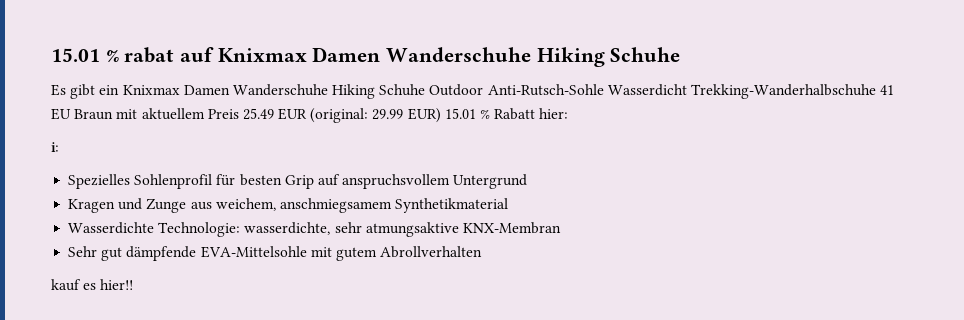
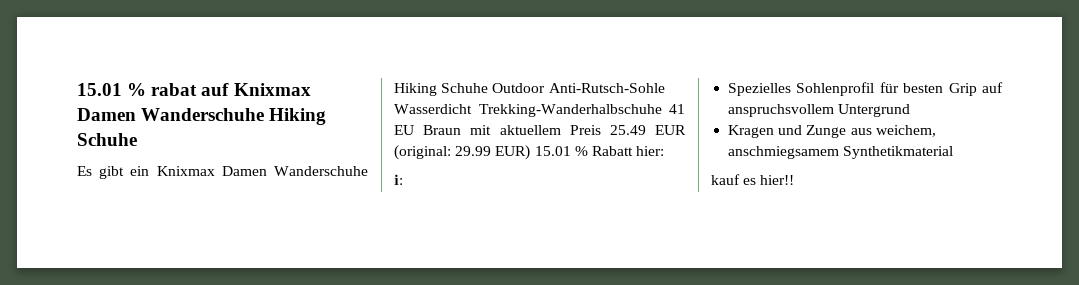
- Wasserdichte Technologie: wasserdichte, sehr atmungsaktive KNX-Membran
- Sehr gut dämpfende EVA-Mittelsohle mit gutem Abrollverhalten

